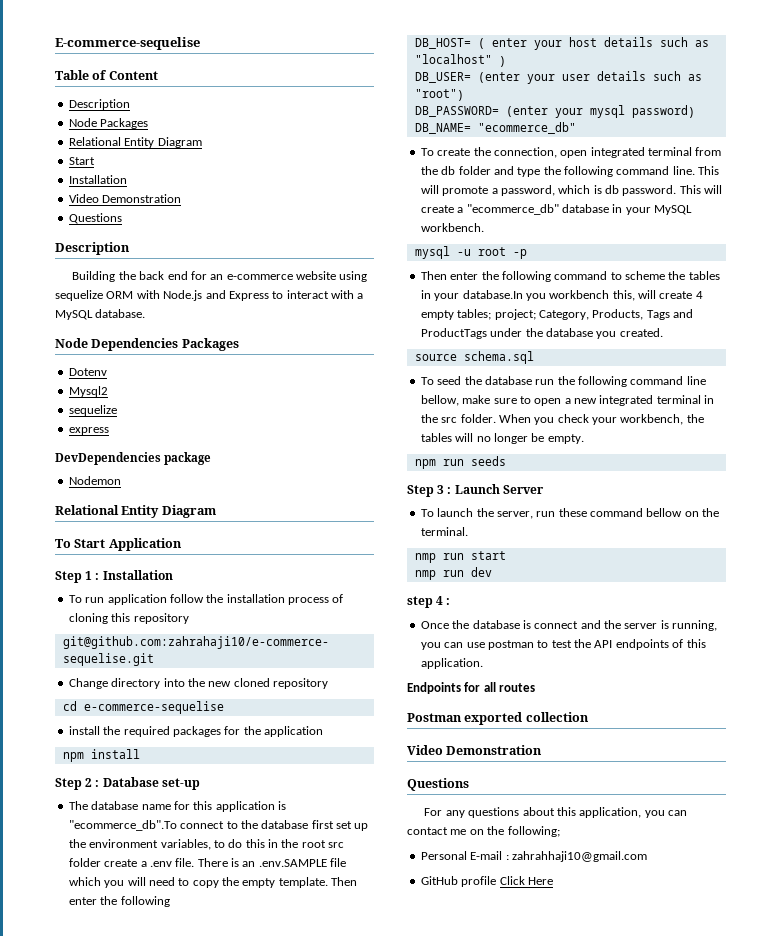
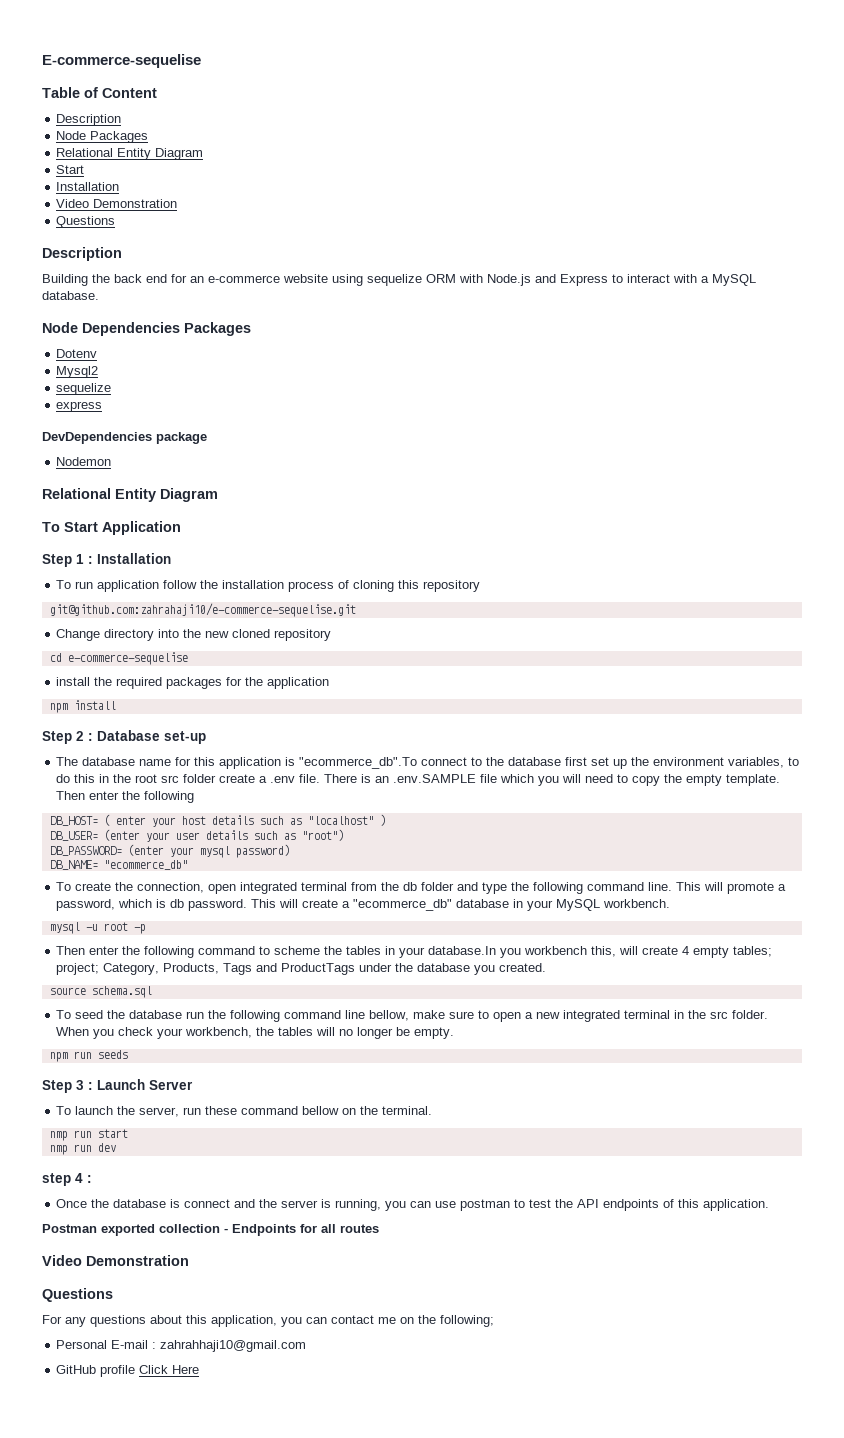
- Endpoints for all routes
+ Postman exported collection - Endpoints for all routes
- Postman exported collection

